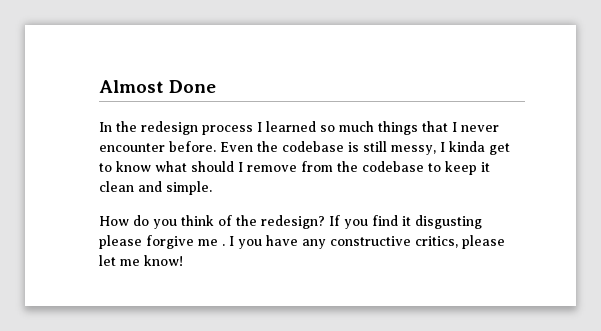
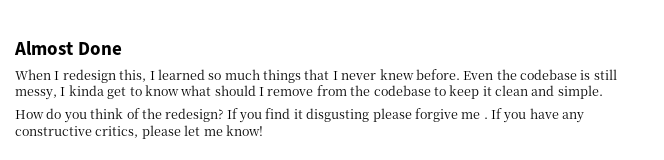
- In the redesign process I learned so much things that I never encounter before.
+ When I redesign this, I learned so much things that I never knew before.
- I you have any constructive critics, please let me know!
+ If you have any constructive critics, please let me know!

